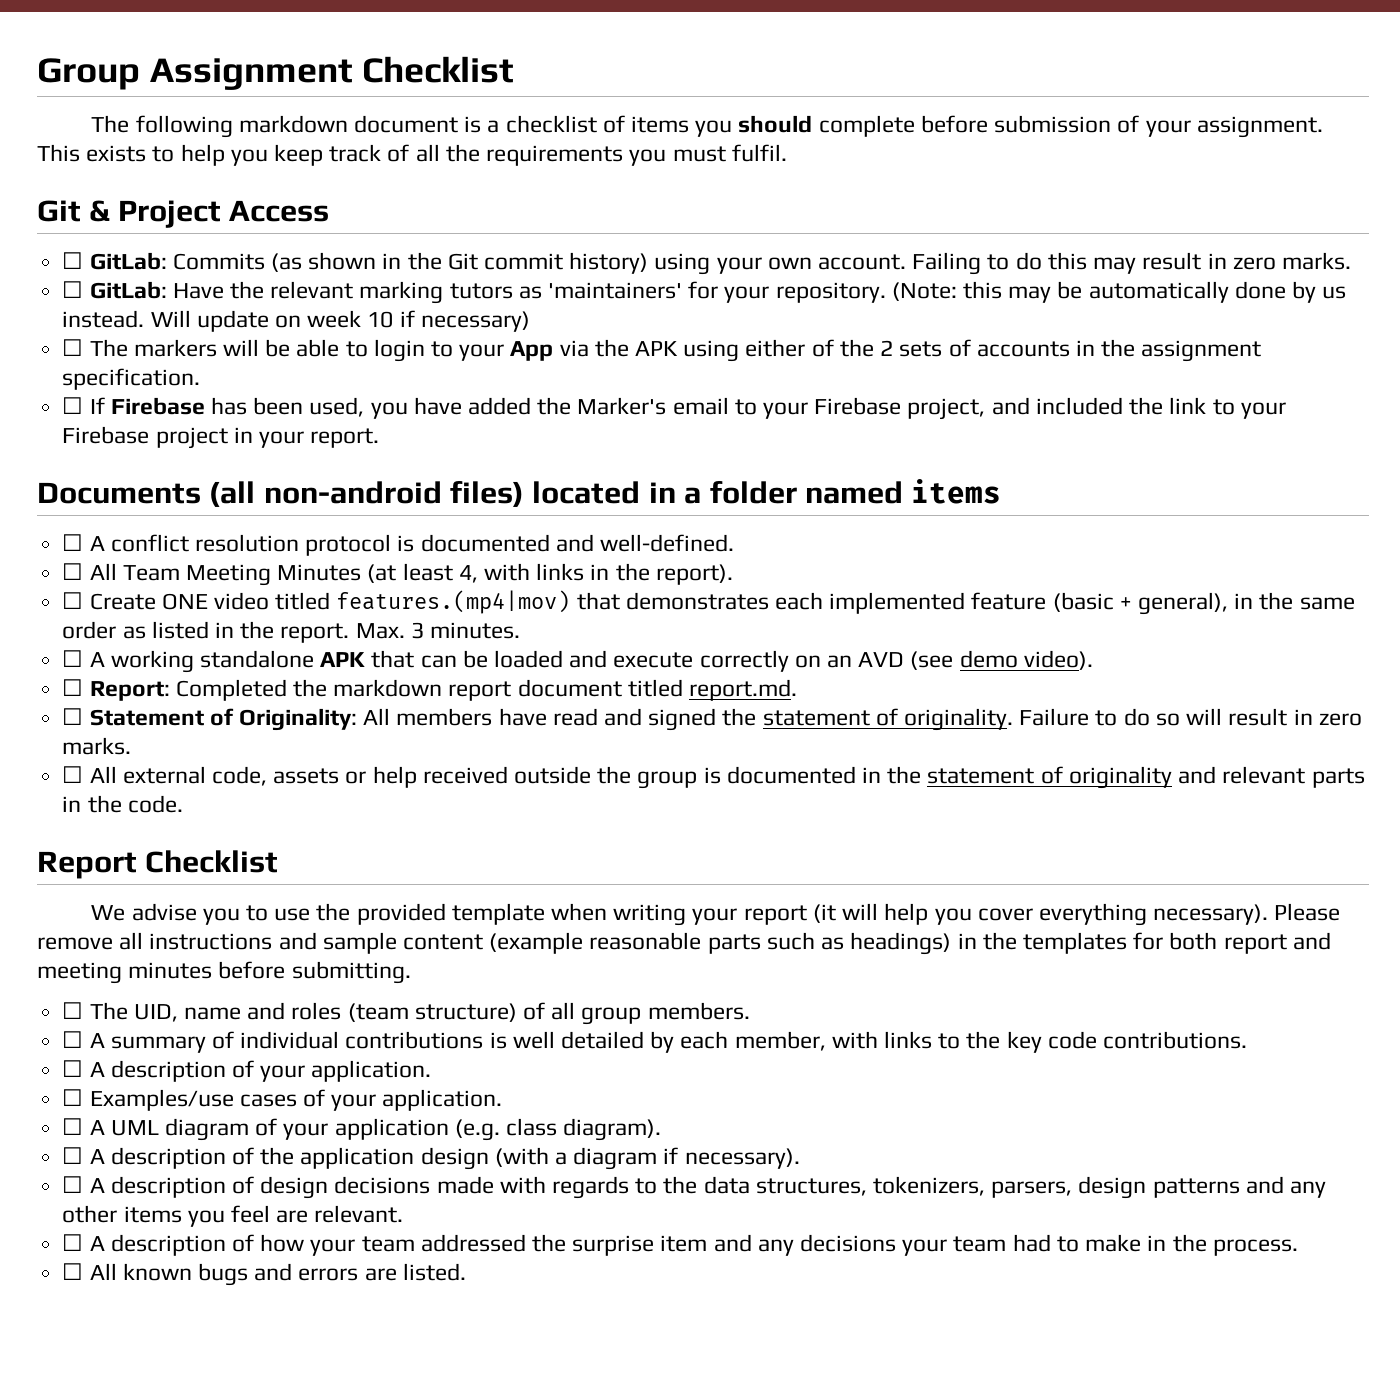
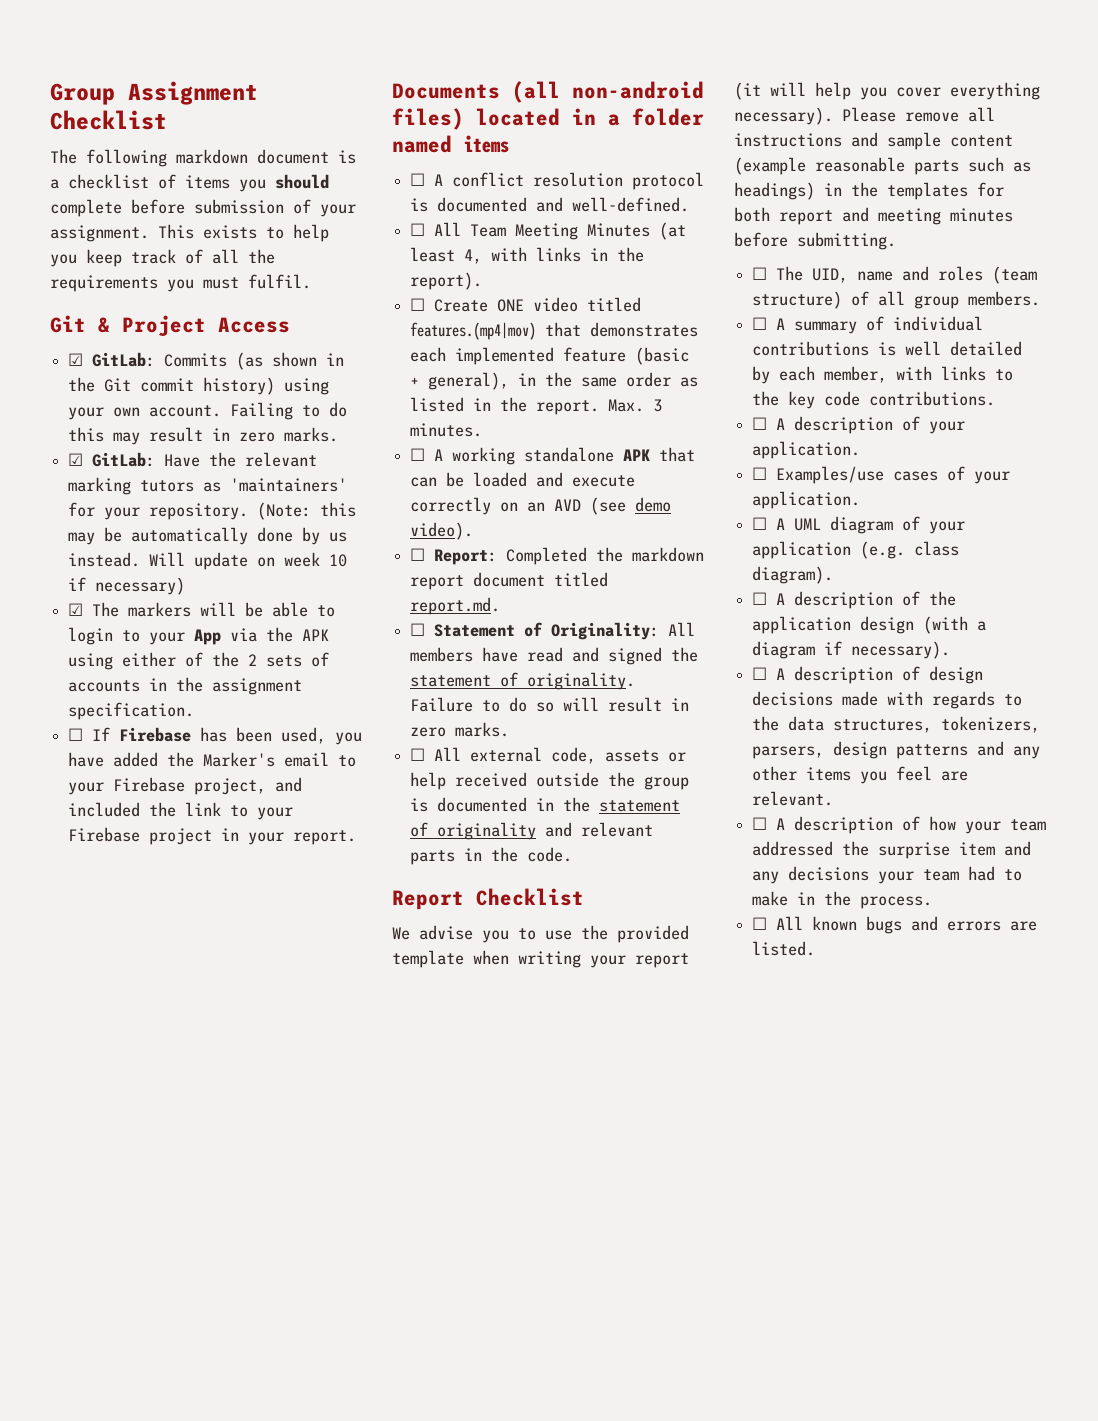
- ☐ GitLab: Commits (as shown in the Git commit history) using your own account.
+ ☑ GitLab: Commits (as shown in the Git commit history) using your own account.
- ☐ GitLab: Have the relevant marking tutors as 'maintainers' for your repository.
+ ☑ GitLab: Have the relevant marking tutors as 'maintainers' for your repository.
- ☐ The markers will be able to login to your App via the APK using either of the 2 sets of accounts in the assignment specification.
+ ☑ The markers will be able to login to your App via the APK using either of the 2 sets of accounts in the assignment specification.

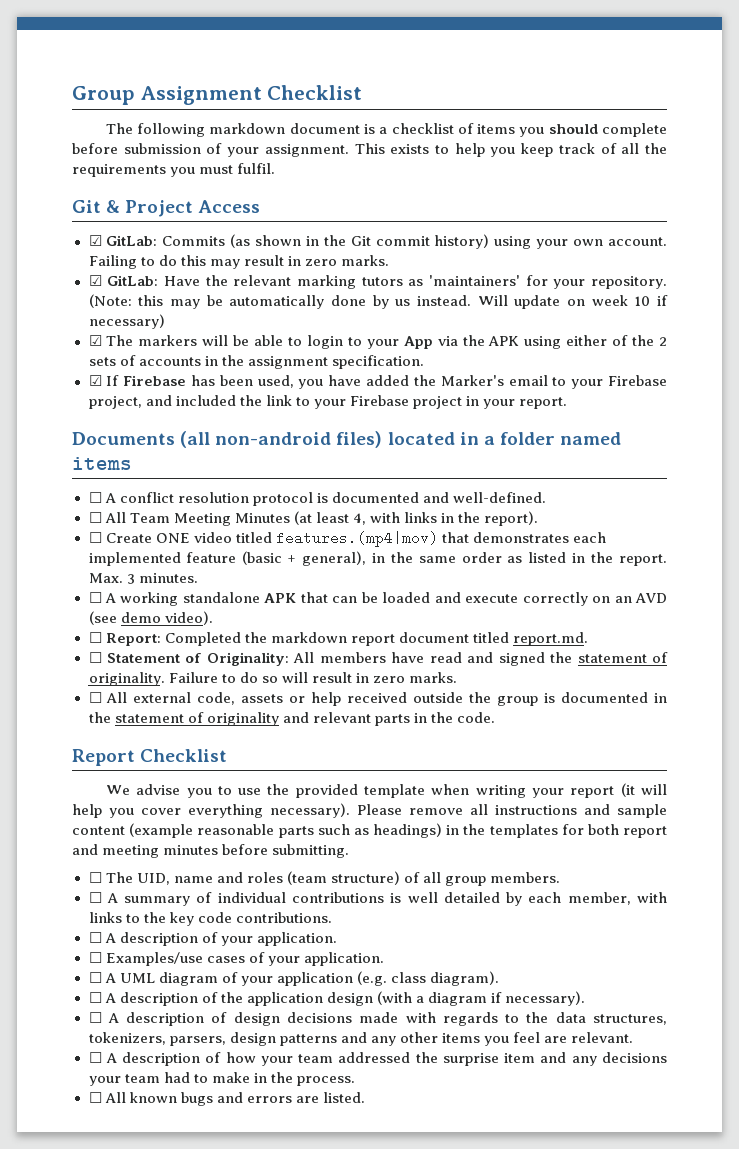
- ☐ If Firebase has been used, you have added the Marker's email to your Firebase project, and included the link to your Firebase project in your report.
+ ☑ If Firebase has been used, you have added the Marker's email to your Firebase project, and included the link to your Firebase project in your report.

